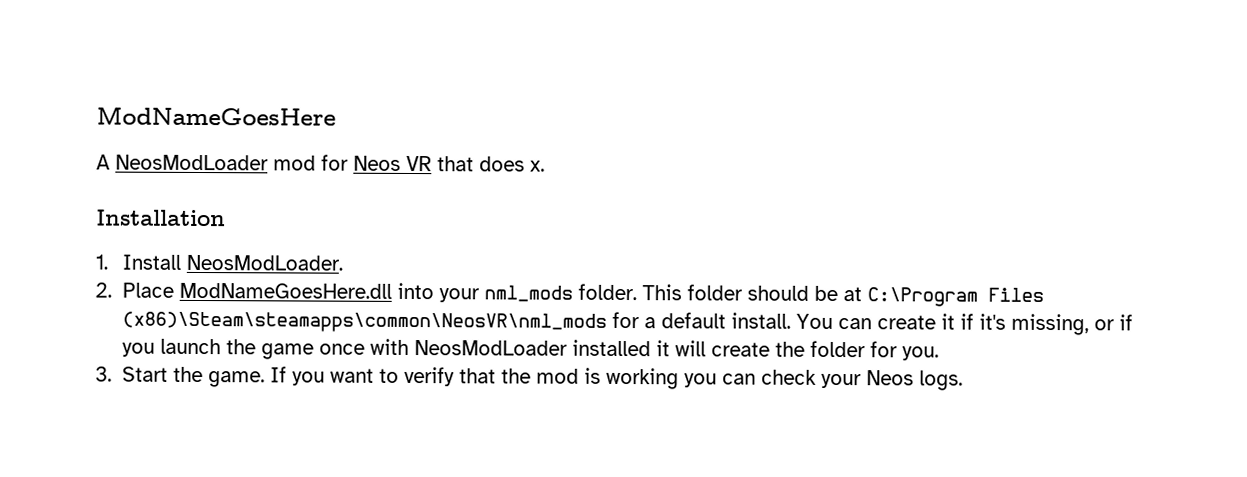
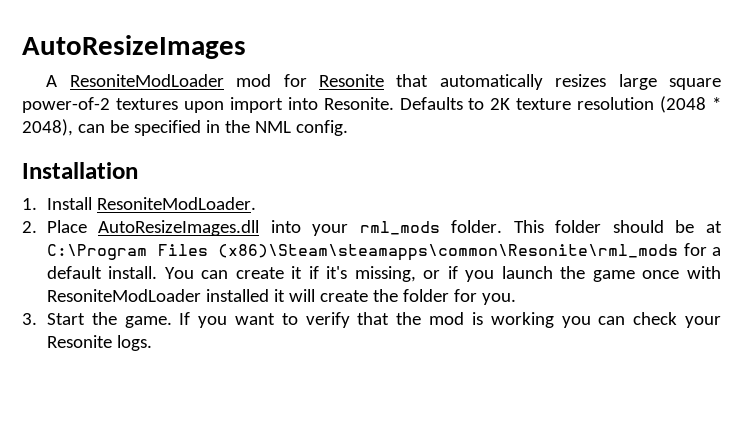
- ModNameGoesHere
+ AutoResizeImages
- A NeosModLoader mod for Neos VR that does x.
+ A ResoniteModLoader mod for Resonite that automatically resizes large square power-of-2 textures upon import into Resonite. Defaults to 2K texture resolution (2048 * 2048), can be specified in the NML config.
- 1. Install NeosModLoader.
+ 1. Install ResoniteModLoader.
- 2. Place ModNameGoesHere.dll into your nml_mods folder.
+ 2. Place AutoResizeImages.dll into your rml_mods folder.
- This folder should be at C:\Program Files (x86)\Steam\steamapps\common\NeosVR\nml_mods for a default install.
+ This folder should be at C:\Program Files (x86)\Steam\steamapps\common\Resonite\rml_mods for a default install.
- You can create it if it's missing, or if you launch the game once with NeosModLoader installed it will create the folder for you.
+ You can create it if it's missing, or if you launch the game once with ResoniteModLoader installed it will create the folder for you.
- If you want to verify that the mod is working you can check your Neos logs.
+ If you want to verify that the mod is working you can check your Resonite logs.

